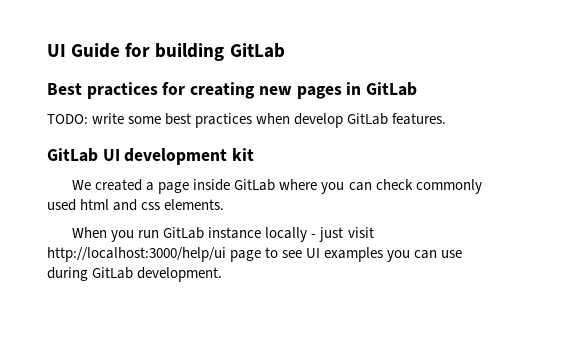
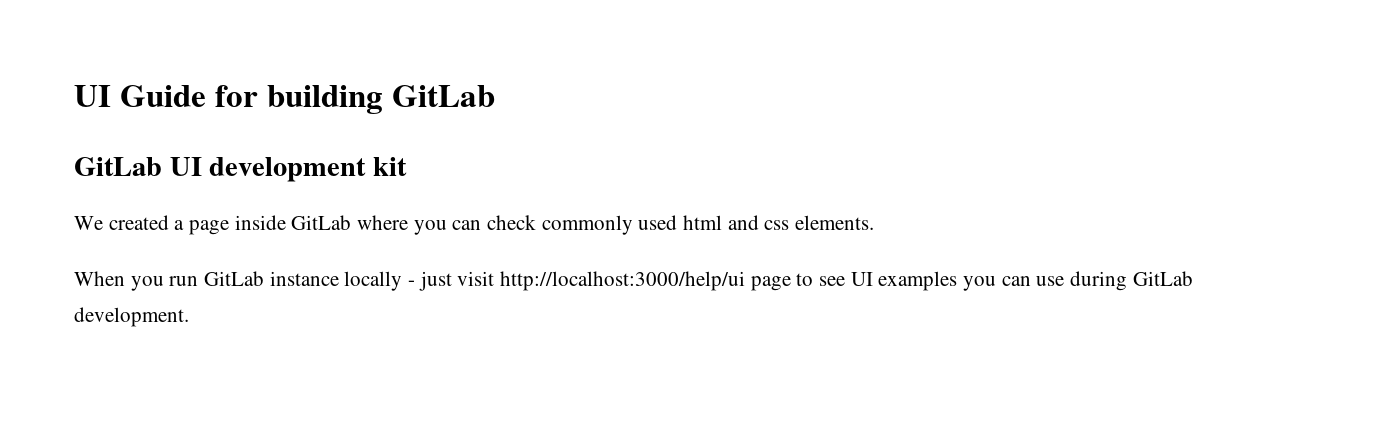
- Best practices for creating new pages in GitLab
- TODO: write some best practices when develop GitLab features.

